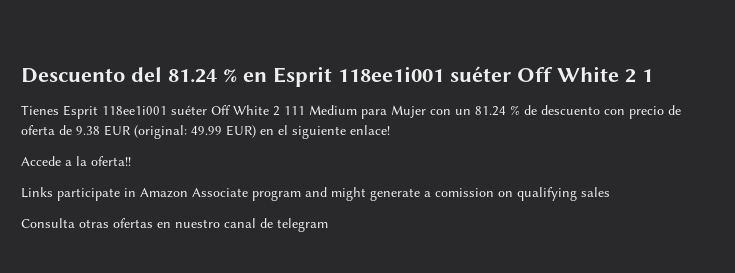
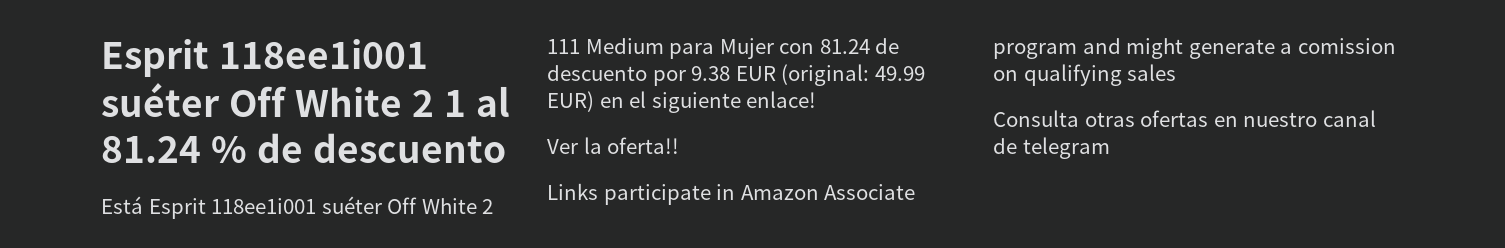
- Descuento del 81.24 % en Esprit 118ee1i001 suéter Off White 2 1
- Tienes Esprit 118ee1i001 suéter Off White 2 111 Medium para Mujer con un 81.24 % de descuento con precio de oferta de 9.38 EUR (original: 49.99 EUR) en el siguiente enlace!
+ Esprit 118ee1i001 suéter Off White 2 1 al 81.24 % de descuento
+ Está Esprit 118ee1i001 suéter Off White 2 111 Medium para Mujer con 81.24 de descuento por 9.38 EUR (original: 49.99 EUR) en el siguiente enlace!
- Accede a la oferta!!
+ Ver la oferta!!

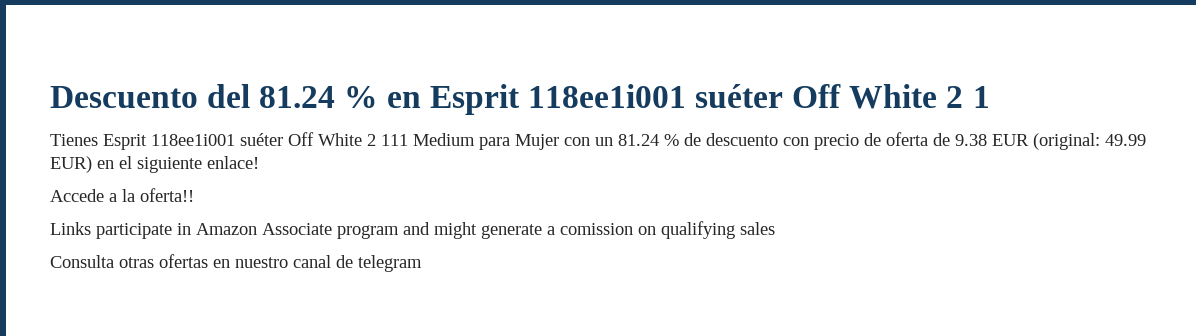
- Esprit 118ee1i001 suéter Off White 2 1 al 81.24 % de descuento
- Está Esprit 118ee1i001 suéter Off White 2 111 Medium para Mujer con 81.24 de descuento por 9.38 EUR (original: 49.99 EUR) en el siguiente enlace!
+ Descuento del 81.24 % en Esprit 118ee1i001 suéter Off White 2 1
+ Tienes Esprit 118ee1i001 suéter Off White 2 111 Medium para Mujer con un 81.24 % de descuento con precio de oferta de 9.38 EUR (original: 49.99 EUR) en el siguiente enlace!
- Ver la oferta!!
+ Accede a la oferta!!

